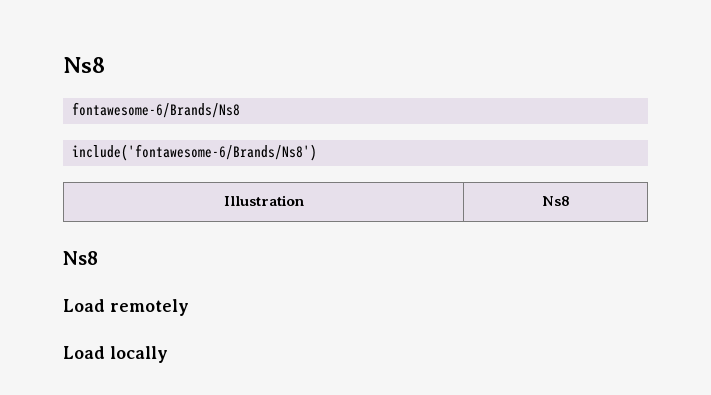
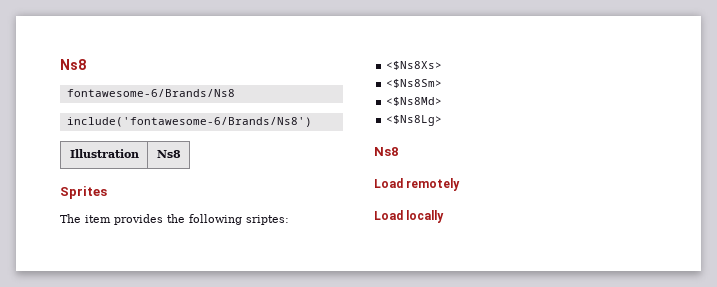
+ Sprites
+ The item provides the following sriptes:
+ <$Ns8Xs>
+ <$Ns8Sm>
+ <$Ns8Md>
+ <$Ns8Lg>

